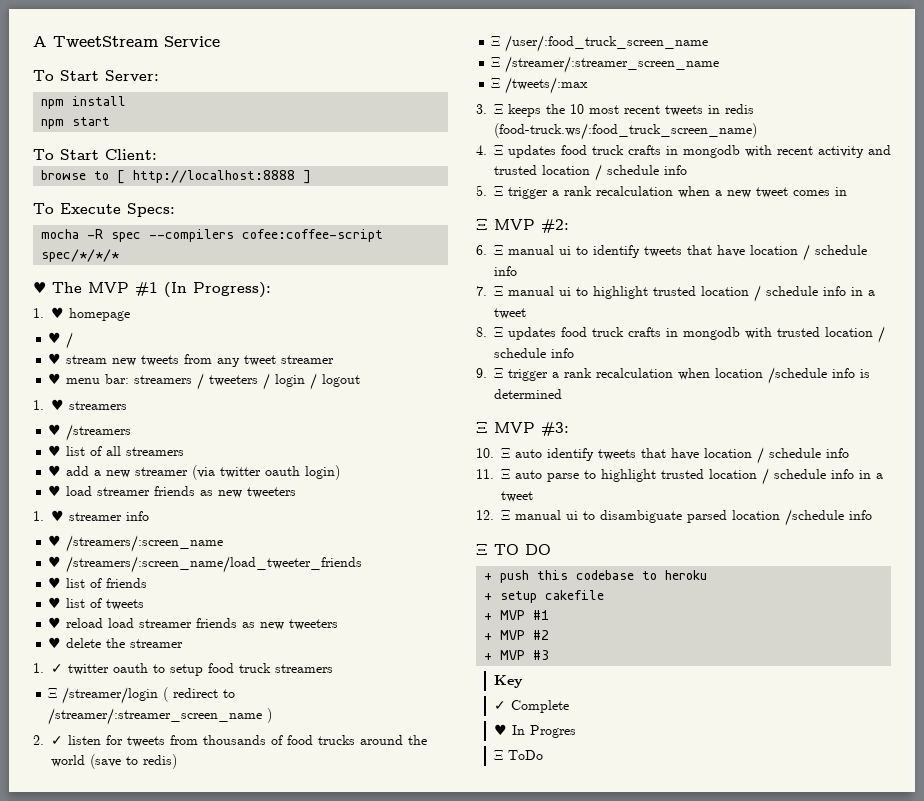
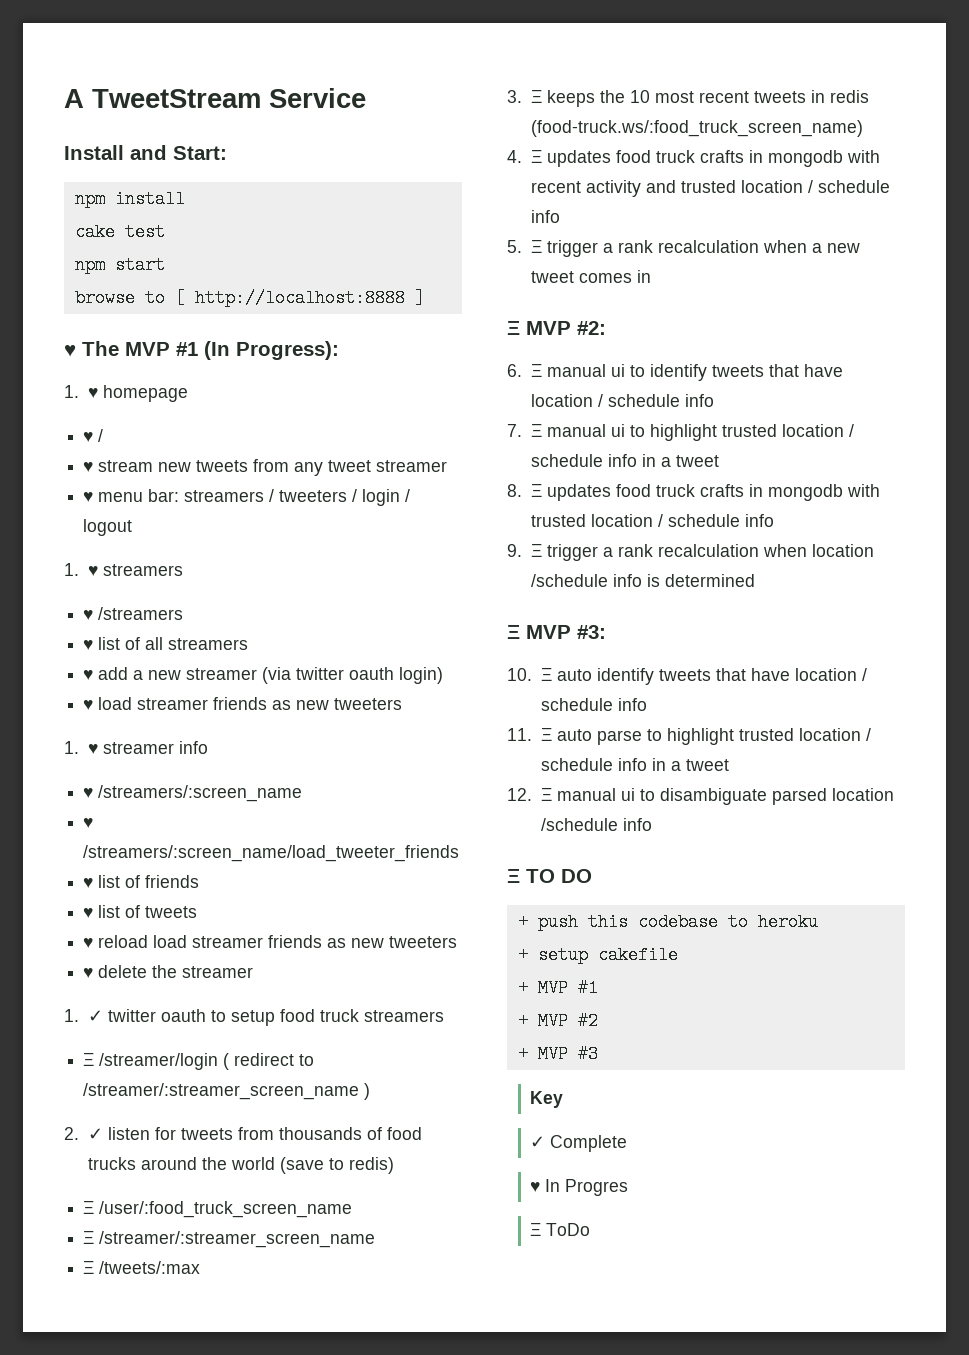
- To Start Server:
+ Install and Start:
+ cake test
- To Start Client:
- To Execute Specs:
- mocha -R spec --compilers cofee:coffee-script spec/*/*/*

